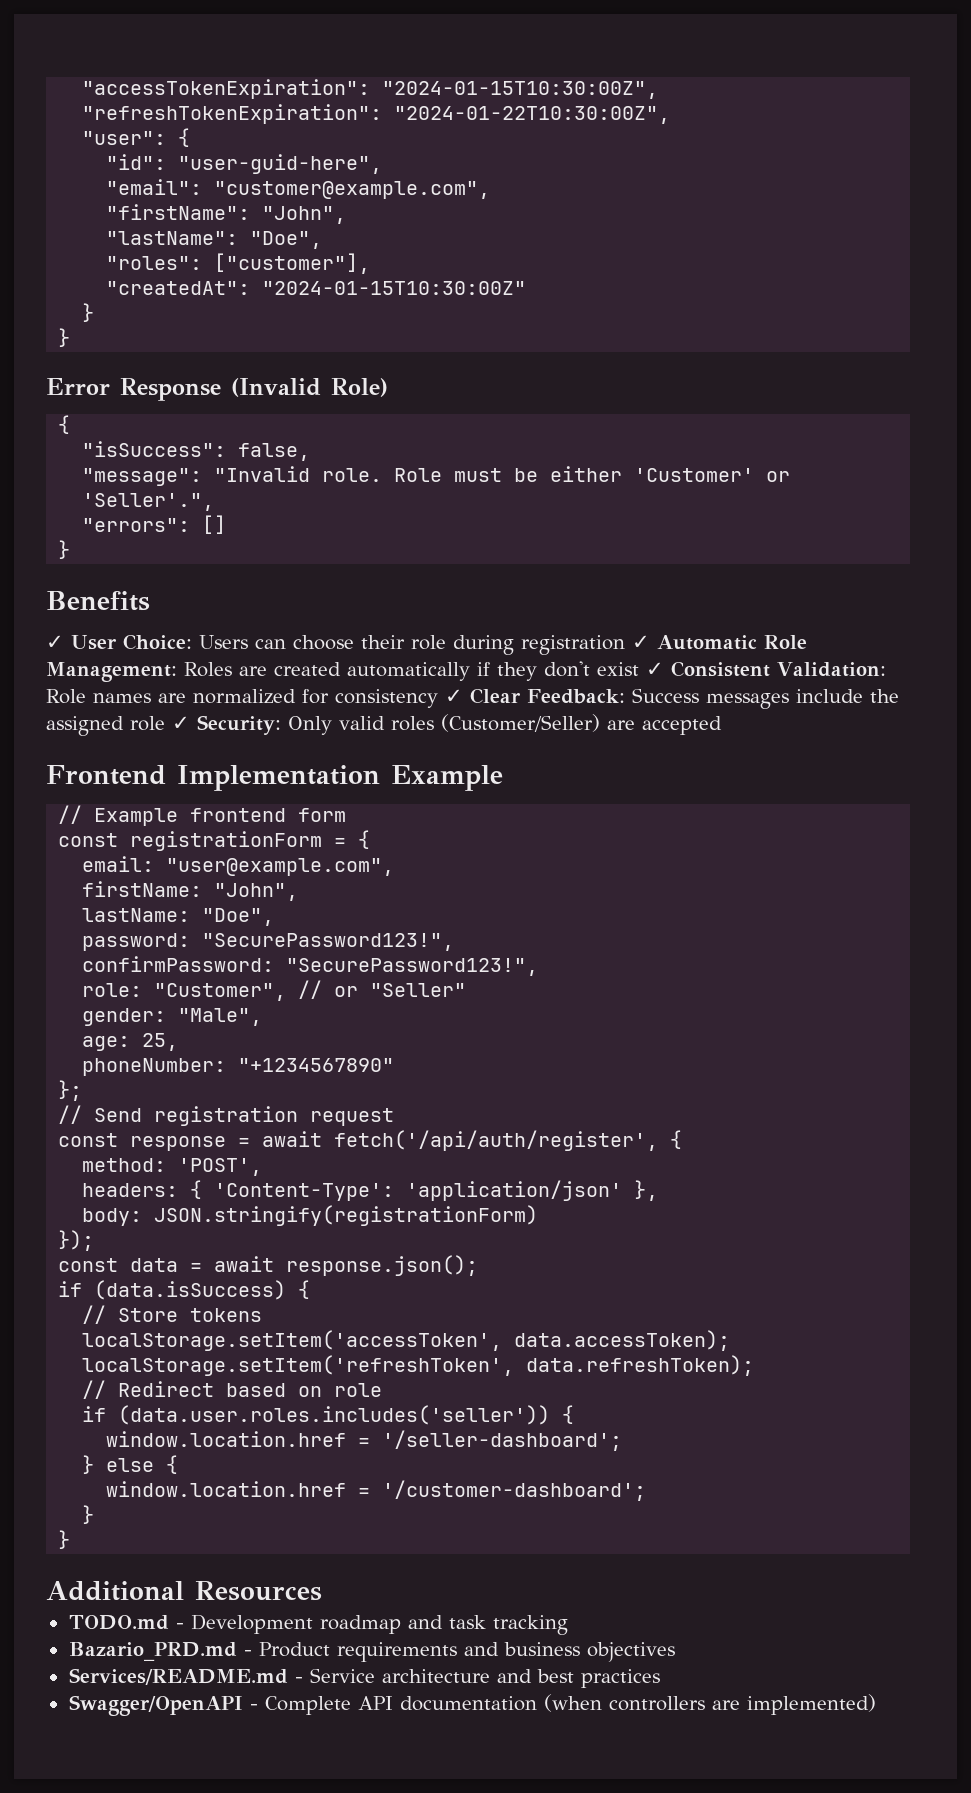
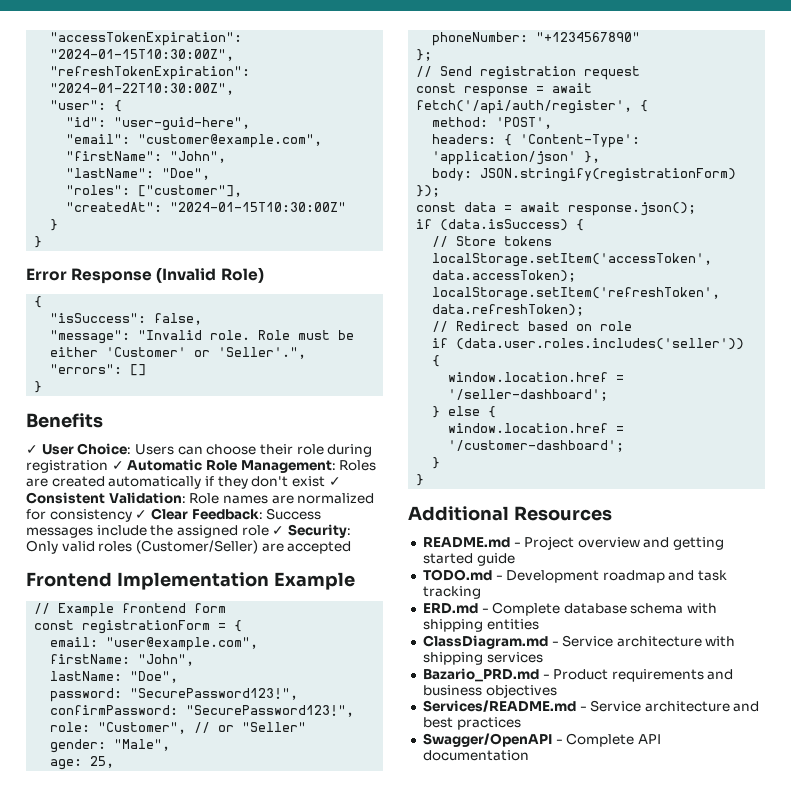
+ README.md - Project overview and getting started guide
+ ERD.md - Complete database schema with shipping entities
+ ClassDiagram.md - Service architecture with shipping services
- Swagger/OpenAPI - Complete API documentation (when controllers are implemented)
+ Swagger/OpenAPI - Complete API documentation

